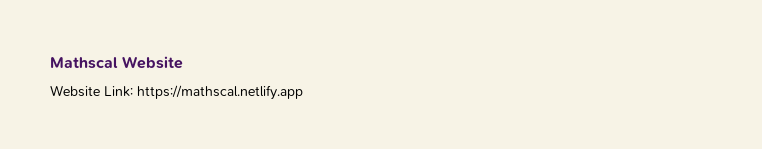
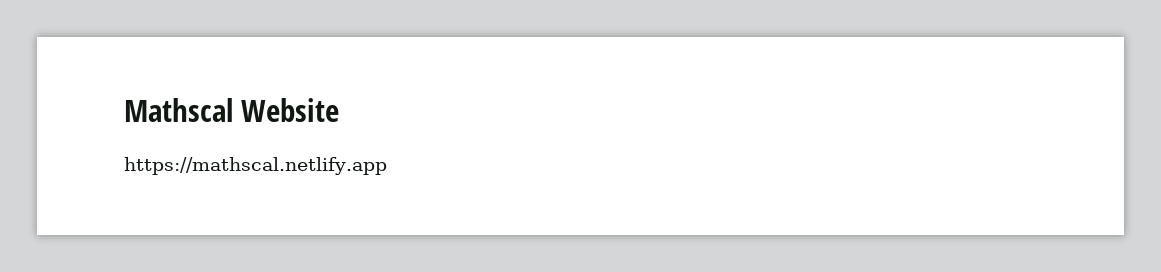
- Website Link: https://mathscal.netlify.app
+ https://mathscal.netlify.app

